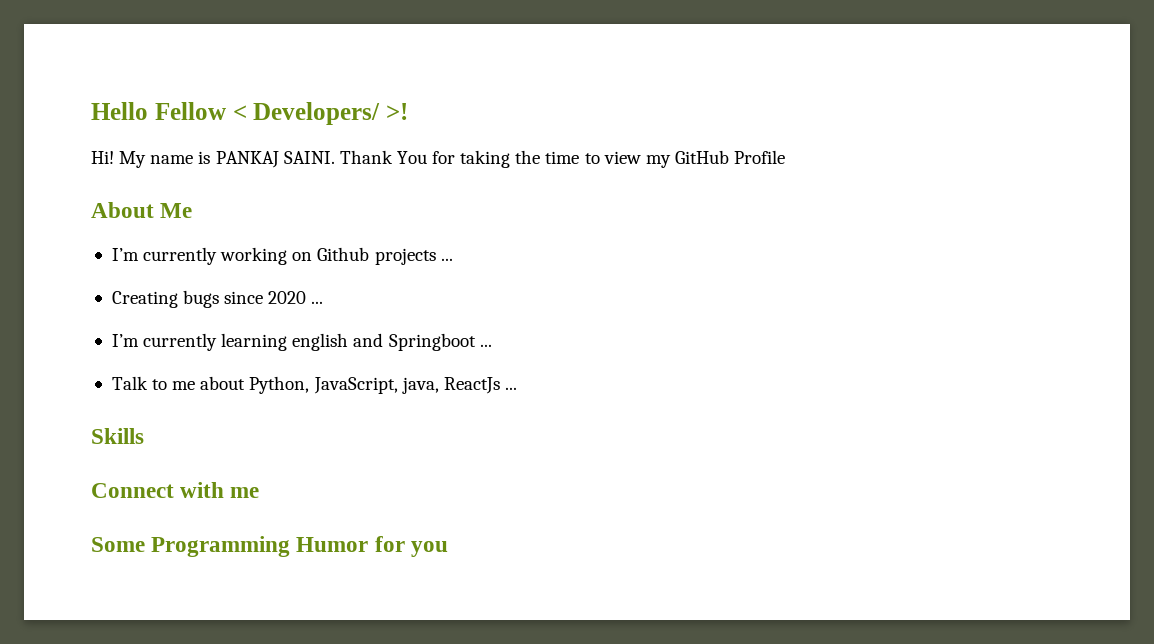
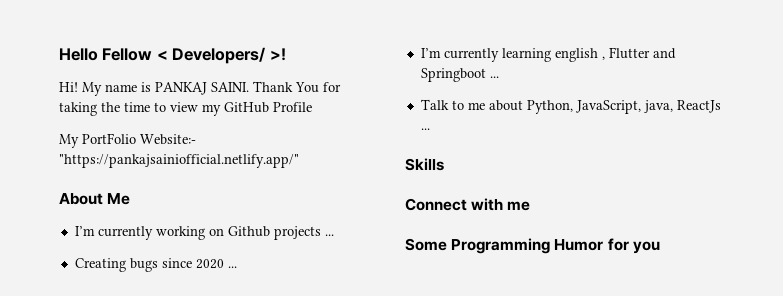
+ My PortFolio Website:- "https://pankajsainiofficial.netlify.app/"
- I’m currently learning english and Springboot ...
+ I’m currently learning english , Flutter and Springboot ...

